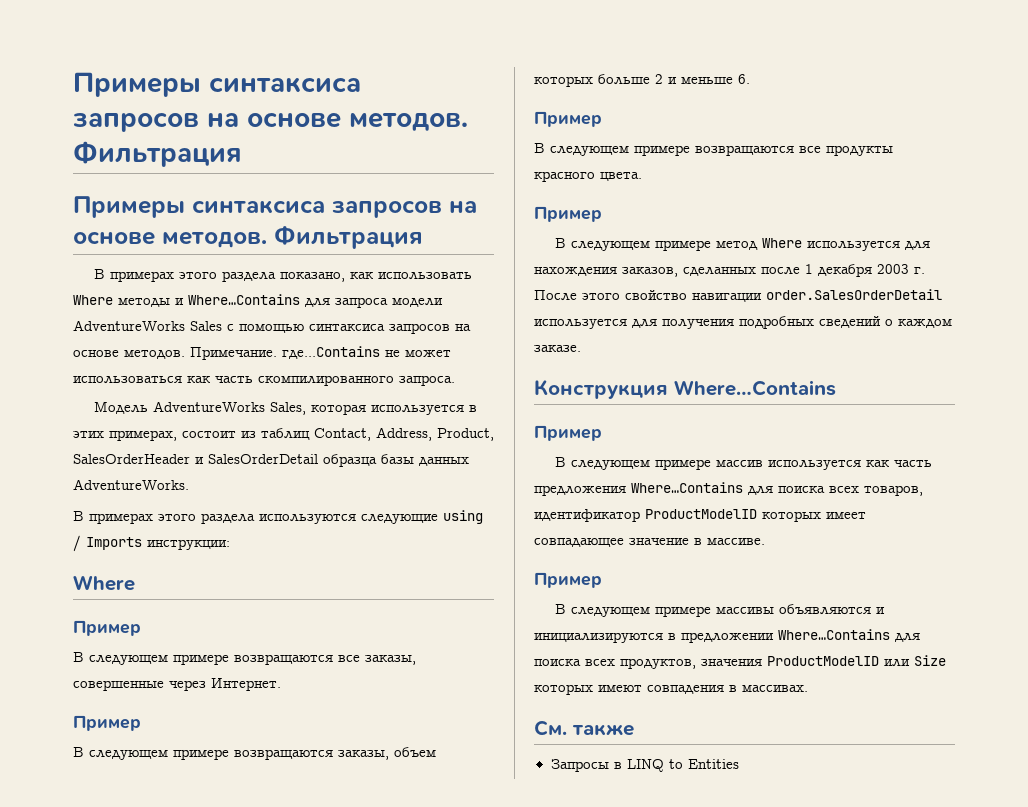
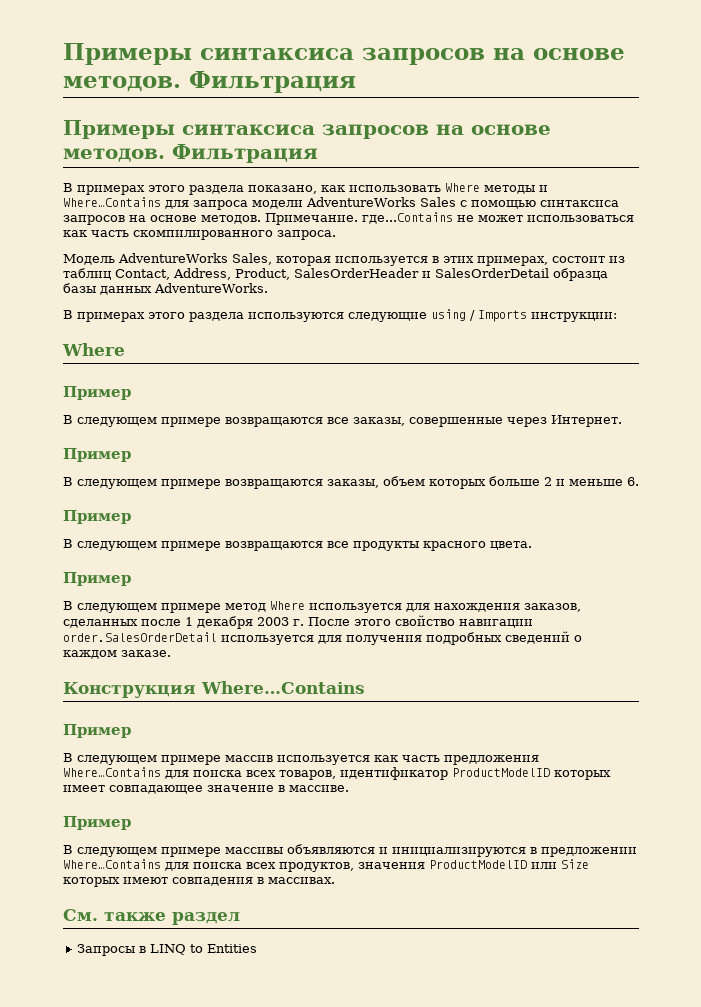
- См. также
+ См. также раздел

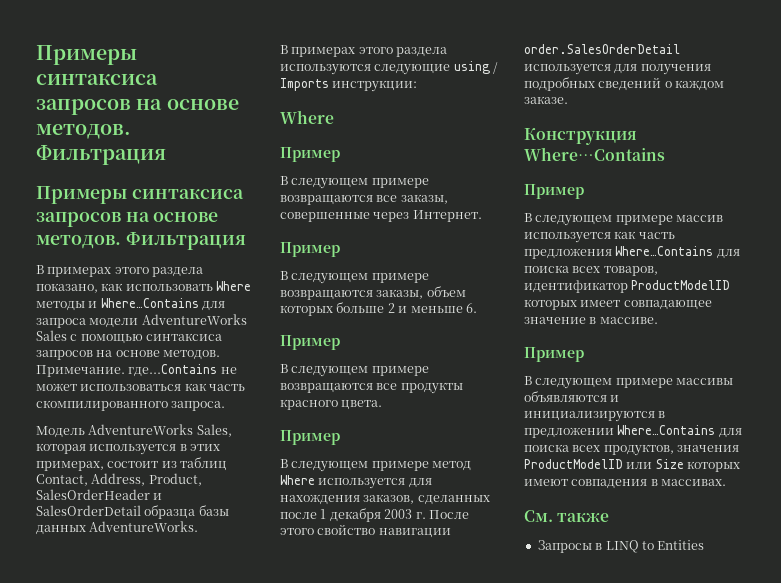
- См. также раздел
+ См. также

